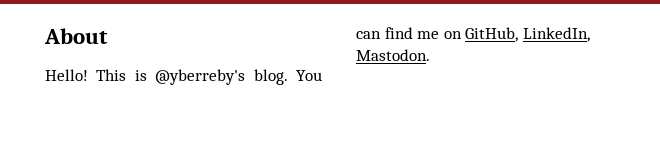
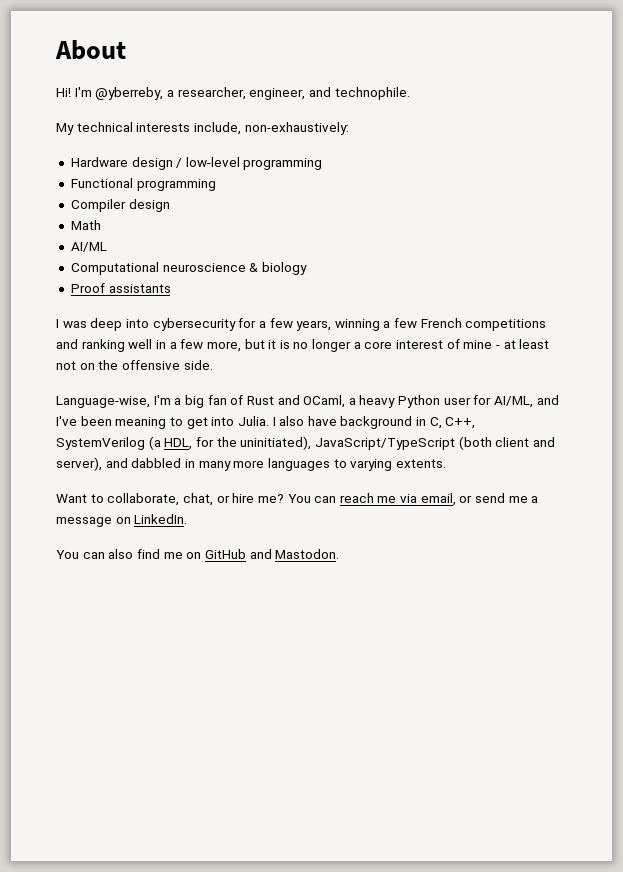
- Hello! This is @yberreby's blog. You can find me on GitHub, LinkedIn, Mastodon.
+ Hi! I'm @yberreby, a researcher, engineer, and technophile.
+ My technical interests include, non-exhaustively:
+ Hardware design / low-level programming
+ Functional programming
+ Compiler design
+ Math
+ AI/ML
+ Computational neuroscience & biology
+ Proof assistants
+ I was deep into cybersecurity for a few years, winning a few French competitions and ranking well in a few more, but it is no longer a core interest of mine - at least not on the offensive side.
+ Language-wise, I'm a big fan of Rust and OCaml, a heavy Python user for AI/ML, and I've been meaning to get into Julia. I also have background in C, C++, SystemVerilog (a HDL, for the uninitiated), JavaScript/TypeScript (both client and server), and dabbled in many more languages to varying extents.
+ Want to collaborate, chat, or hire me? You can reach me via email, or send me a message on LinkedIn.
+ You can also find me on GitHub and Mastodon.

